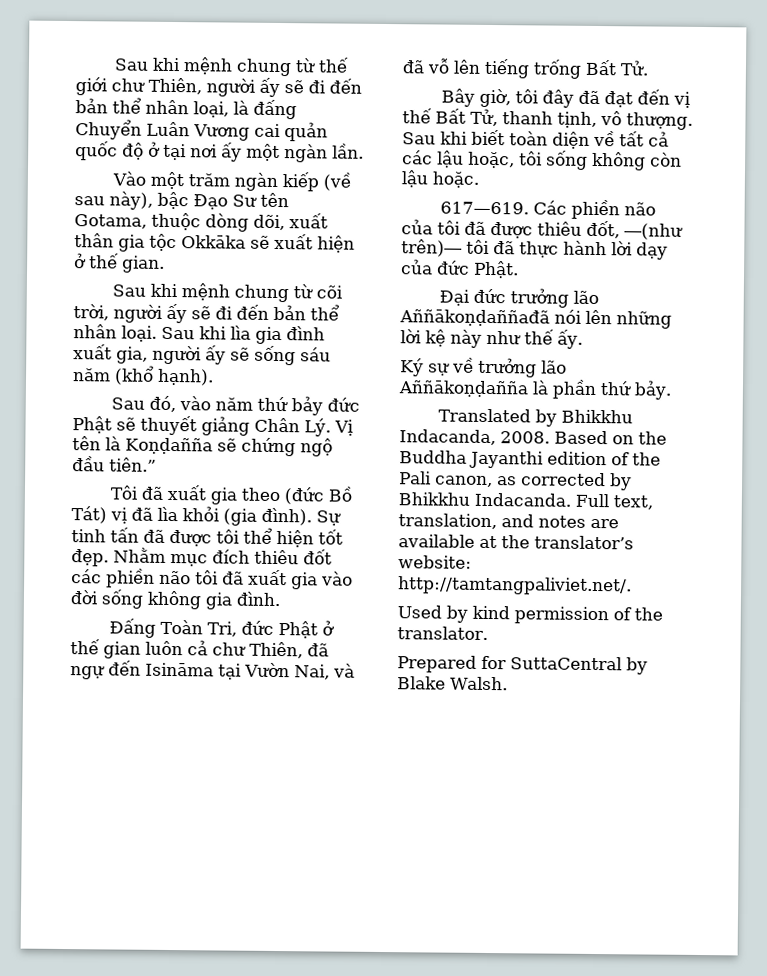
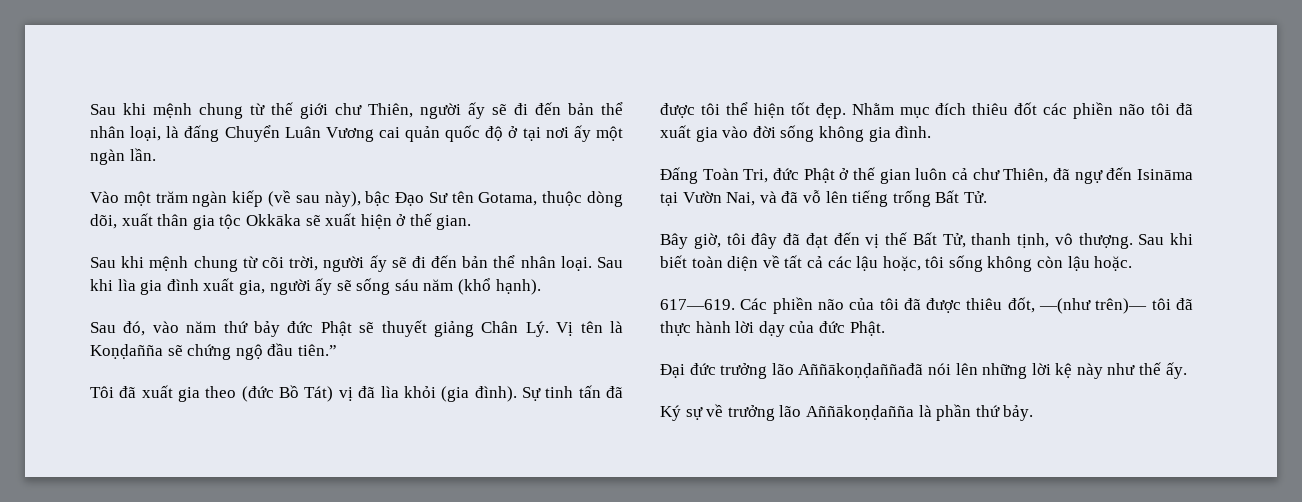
- Translated by Bhikkhu Indacanda, 2008. Based on the Buddha Jayanthi edition of the Pali canon, as corrected by Bhikkhu Indacanda. Full text, translation, and notes are available at the translator’s website: http://tamtangpaliviet.net/.
- Used by kind permission of the translator.
- Prepared for SuttaCentral by Blake Walsh.

